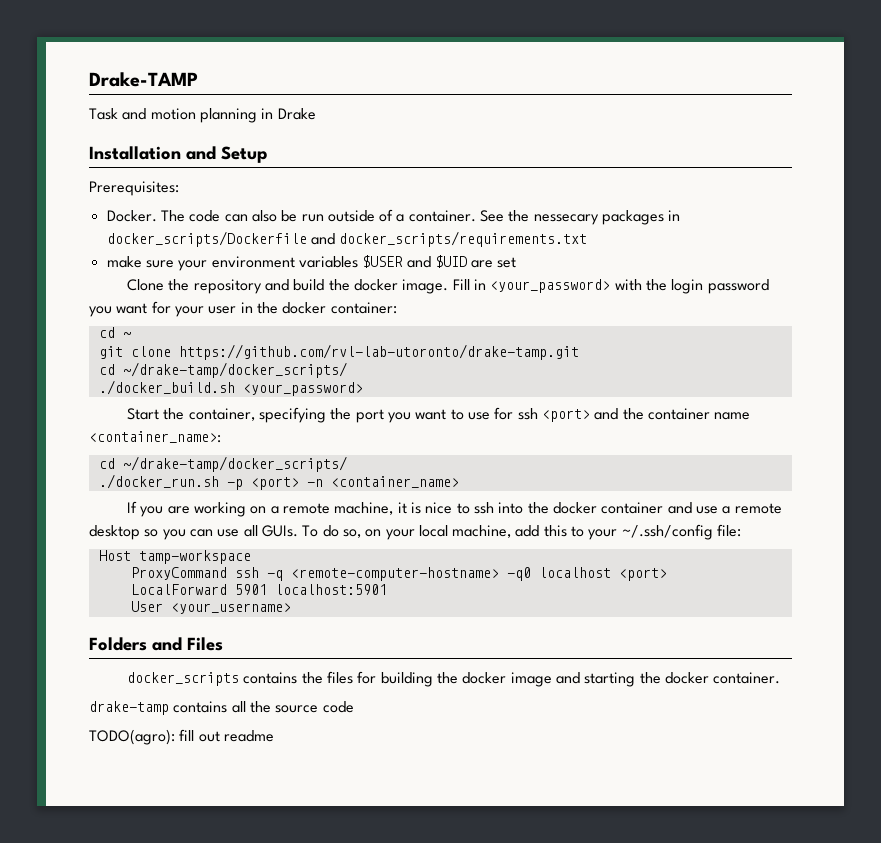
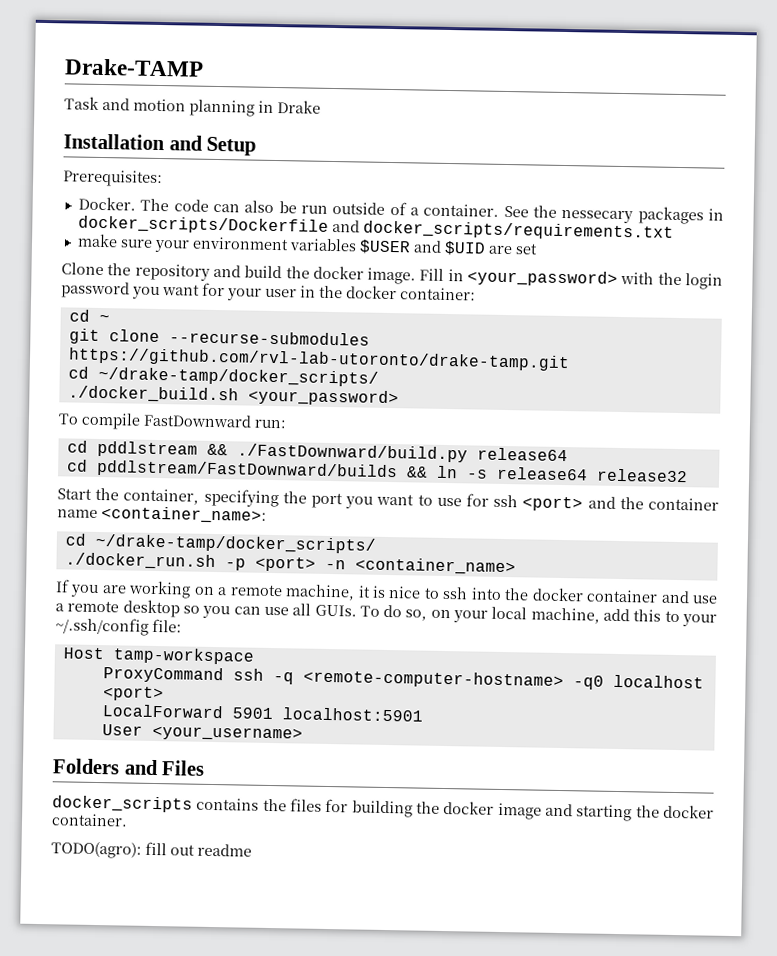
- git clone https://github.com/rvl-lab-utoronto/drake-tamp.git
+ git clone --recurse-submodules https://github.com/rvl-lab-utoronto/drake-tamp.git
+ To compile FastDownward run:
+ cd pddlstream && ./FastDownward/build.py release64
+ cd pddlstream/FastDownward/builds && ln -s release64 release32
- drake-tamp contains all the source code

